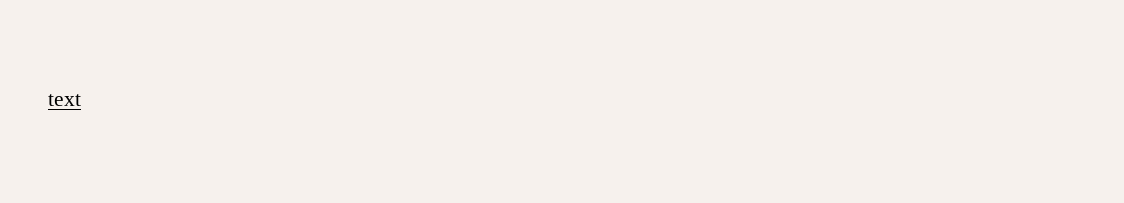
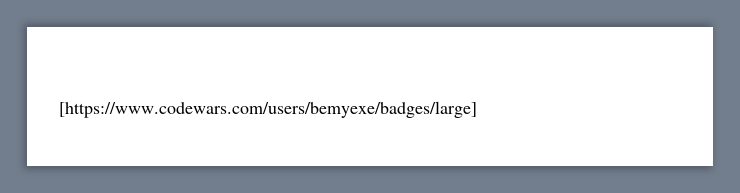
- text
+ [https://www.codewars.com/users/bemyexe/badges/large]

